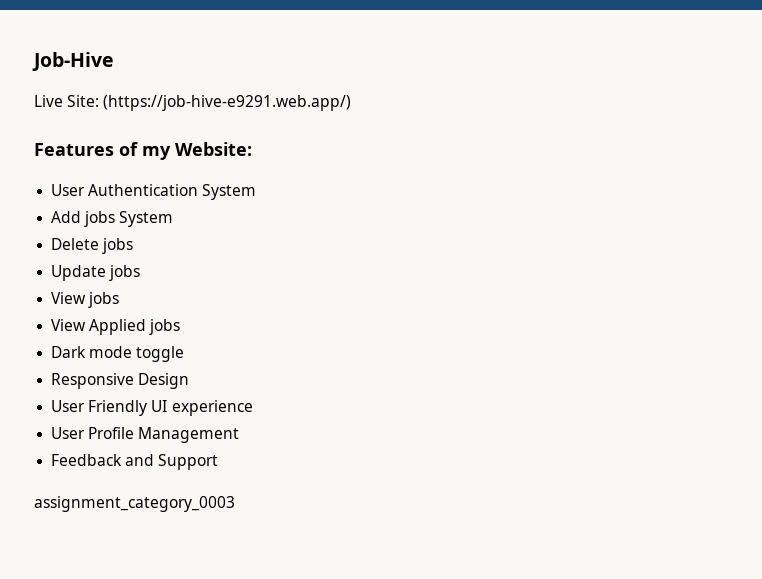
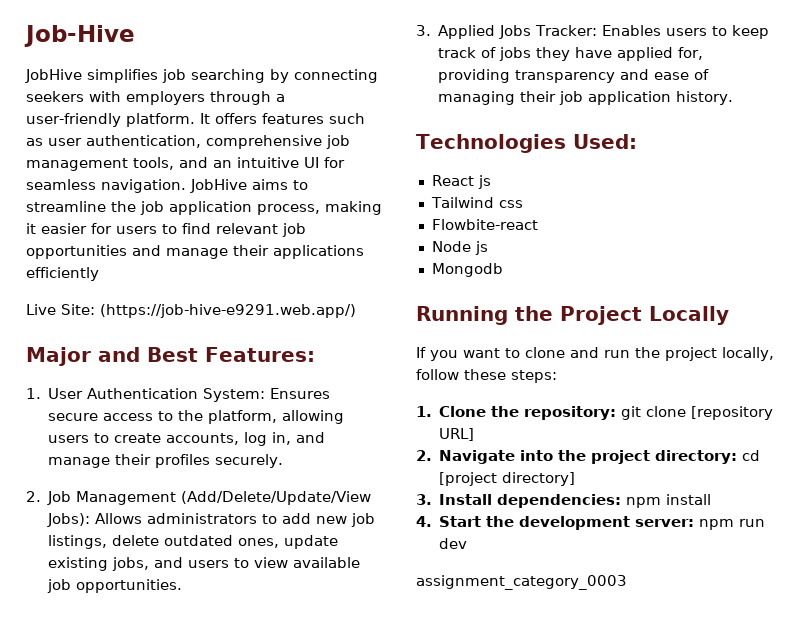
+ JobHive simplifies job searching by connecting seekers with employers through a user-friendly platform. It offers features such as user authentication, comprehensive job management tools, and an intuitive UI for seamless navigation. JobHive aims to streamline the job application process, making it easier for users to find relevant job opportunities and manage their applications efficiently
  Live Site: (https://job-hive-e9291.web.app/)
- Features of my Website:
- User Authentication System
- Add jobs System
- Delete jobs
- Update jobs
- View jobs
- View Applied jobs
- Dark mode toggle
- Responsive Design
- User Friendly UI experience
- User Profile Management
- Feedback and Support
+ Major and Best Features:
+ 1. User Authentication System: Ensures secure access to the platform, allowing users to create accounts, log in, and manage their profiles securely.
+ 2. Job Management (Add/Delete/Update/View Jobs): Allows administrators to add new job listings, delete outdated ones, update existing jobs, and users to view available job opportunities.
+ 3. Applied Jobs Tracker: Enables users to keep track of jobs they have applied for, providing transparency and ease of managing their job application history.
+ Technologies Used:
+ React js
+ Tailwind css
+ Flowbite-react
+ Node js
+ Mongodb
+ Running the Project Locally
+ If you want to clone and run the project locally, follow these steps:
+ 1. Clone the repository: git clone [repository URL]
+ 2. Navigate into the project directory: cd [project directory]
+ 3. Install dependencies: npm install
+ 4. Start the development server: npm run dev

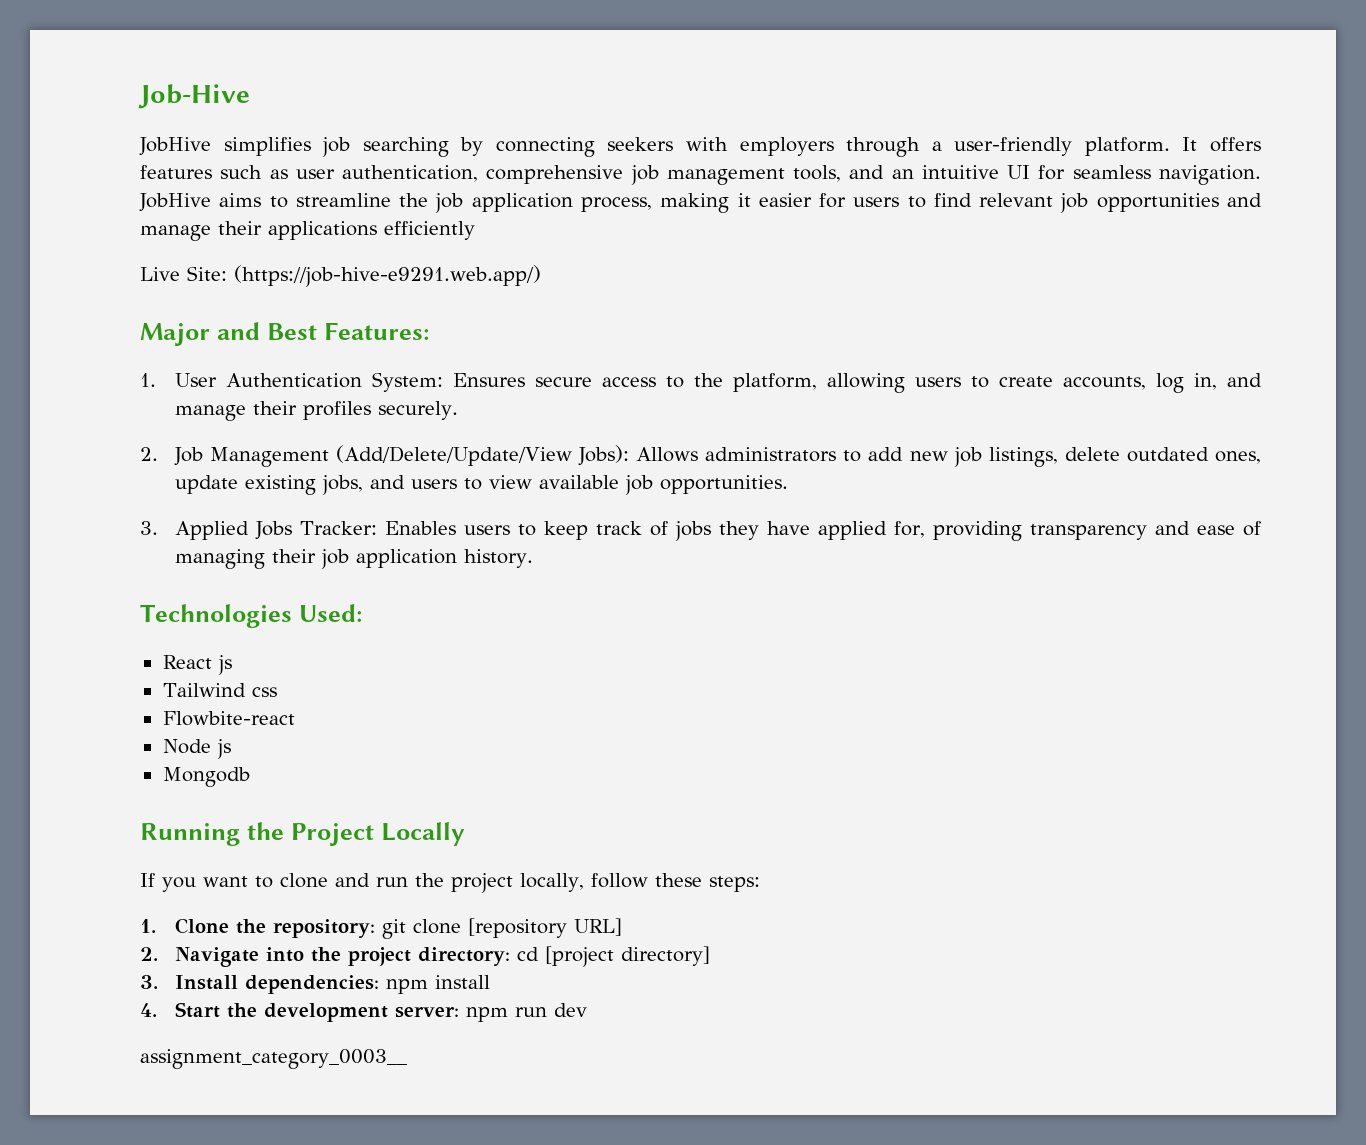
- assignment_category_0003
+ assignment_category_0003__

